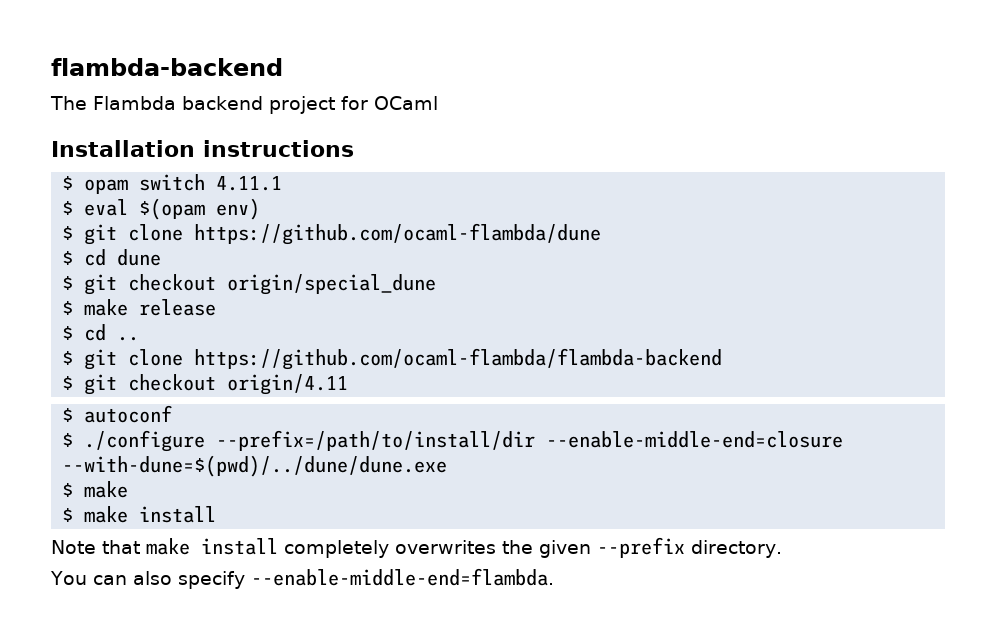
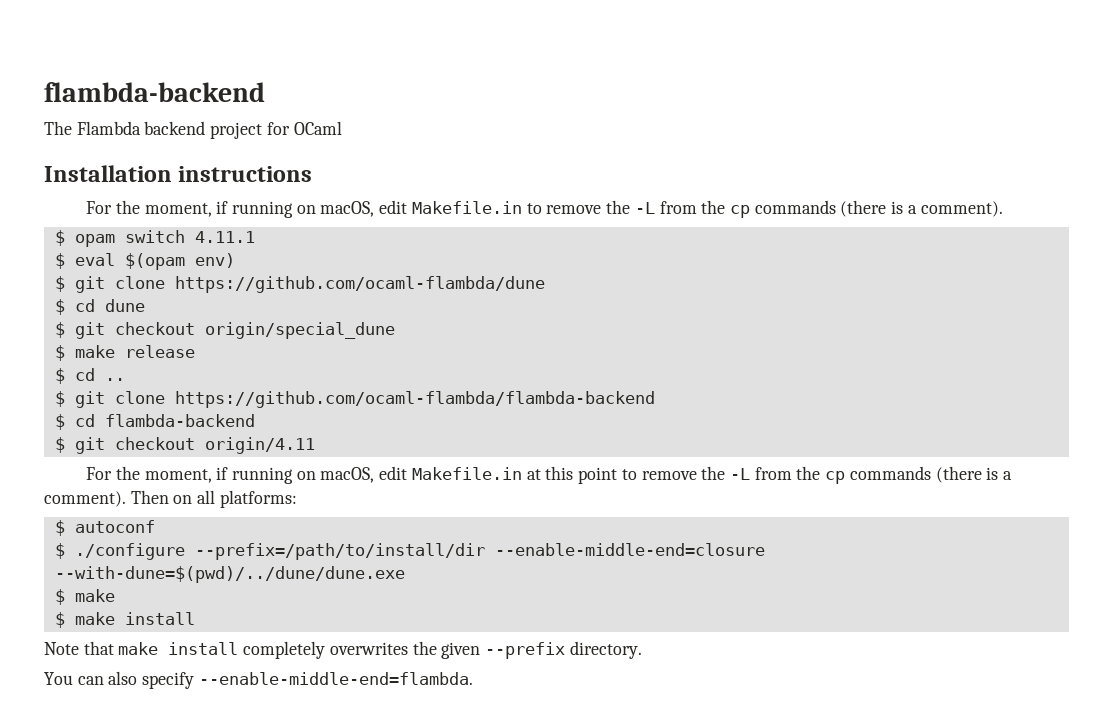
+ For the moment, if running on macOS, edit Makefile.in to remove the -L from the cp commands (there is a comment).
+ $ cd flambda-backend
+ For the moment, if running on macOS, edit Makefile.in at this point to remove the -L from the cp commands (there is a comment). Then on all platforms:

